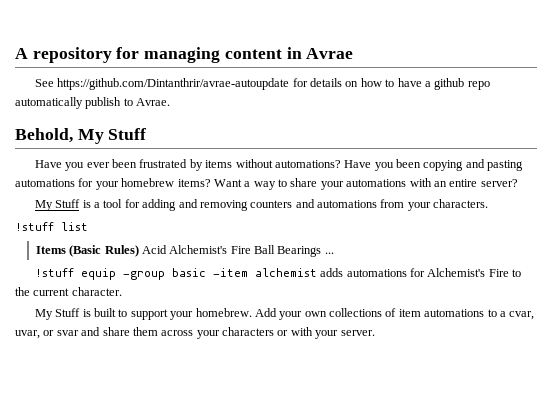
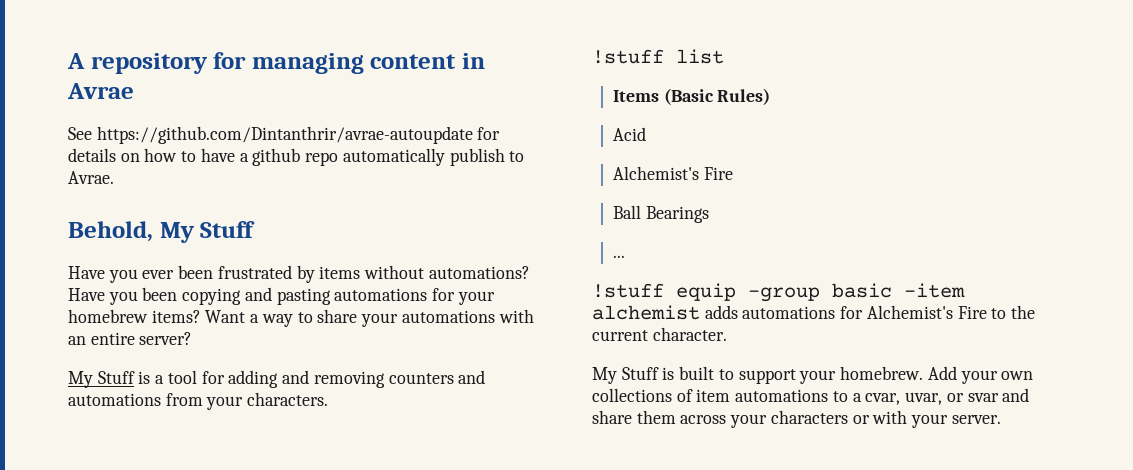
- Items (Basic Rules) Acid Alchemist's Fire Ball Bearings ...
+ Items (Basic Rules)
+ Acid
+ Alchemist's Fire
+ Ball Bearings
+ ...

